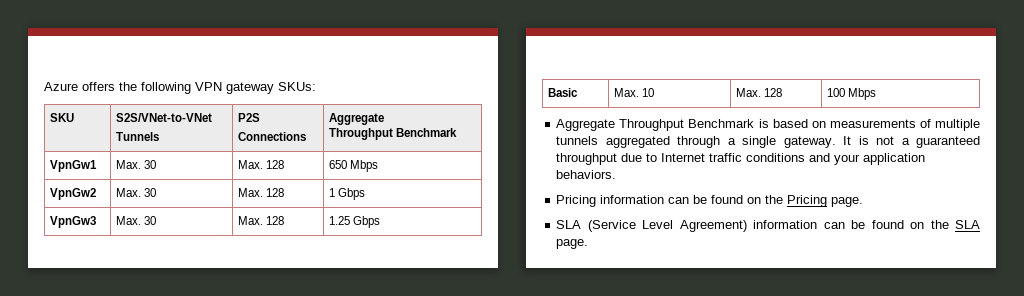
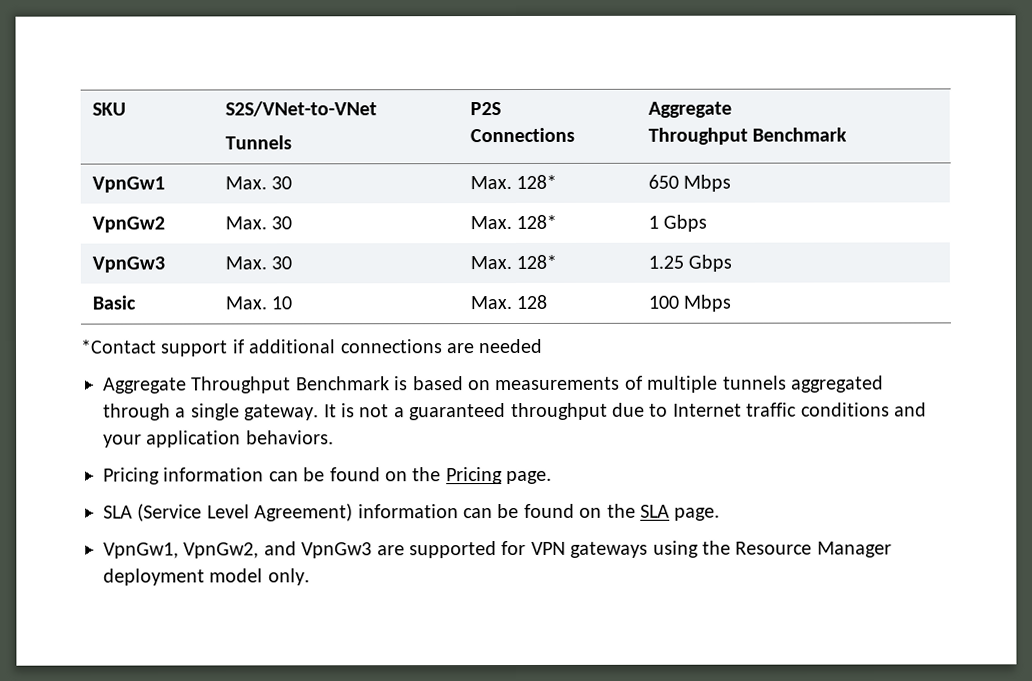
- Azure offers the following VPN gateway SKUs:
- VpnGw1 | Max. 30 | Max. 128 | 650 Mbps
+ VpnGw1 | Max. 30 | Max. 128* | 650 Mbps
- VpnGw2 | Max. 30 | Max. 128 | 1 Gbps
+ VpnGw2 | Max. 30 | Max. 128* | 1 Gbps
- VpnGw3 | Max. 30 | Max. 128 | 1.25 Gbps
+ VpnGw3 | Max. 30 | Max. 128* | 1.25 Gbps
+ *Contact support if additional connections are needed
+ VpnGw1, VpnGw2, and VpnGw3 are supported for VPN gateways using the Resource Manager deployment model only.

